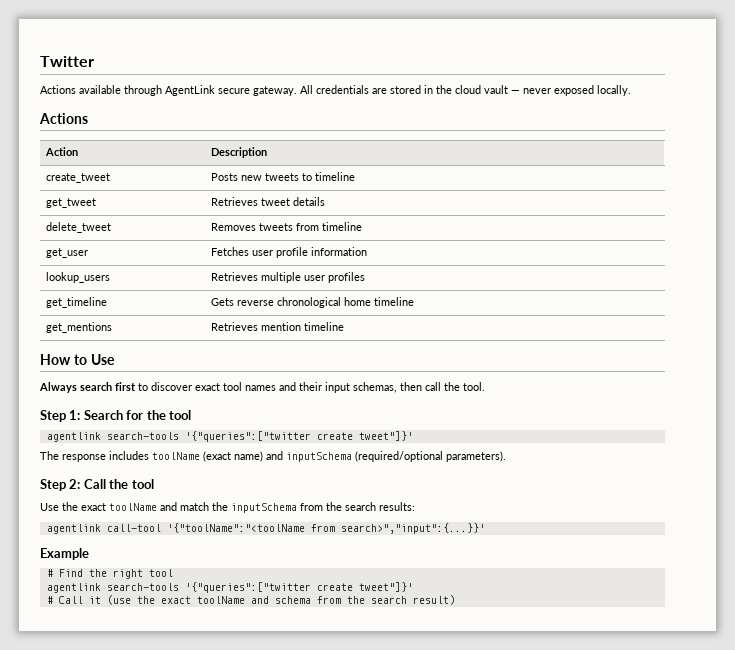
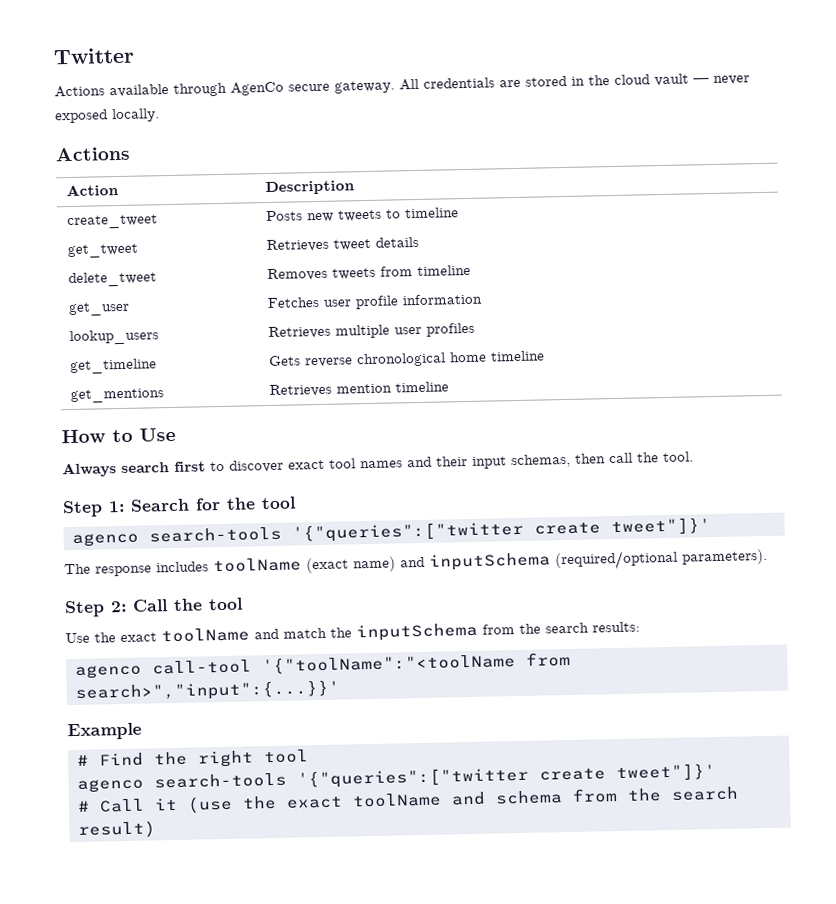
- Actions available through AgentLink secure gateway.
+ Actions available through AgenCo secure gateway.
  Step 1: Search for the tool
- agentlink search-tools '{"queries":["twitter create tweet"]}'
+ agenco search-tools '{"queries":["twitter create tweet"]}'
- agentlink call-tool '{"toolName":"<toolName from search>","input":{...}}'
+ agenco call-tool '{"toolName":"<toolName from search>","input":{...}}'
  # Find the right tool
- agentlink search-tools '{"queries":["twitter create tweet"]}'
+ agenco search-tools '{"queries":["twitter create tweet"]}'

